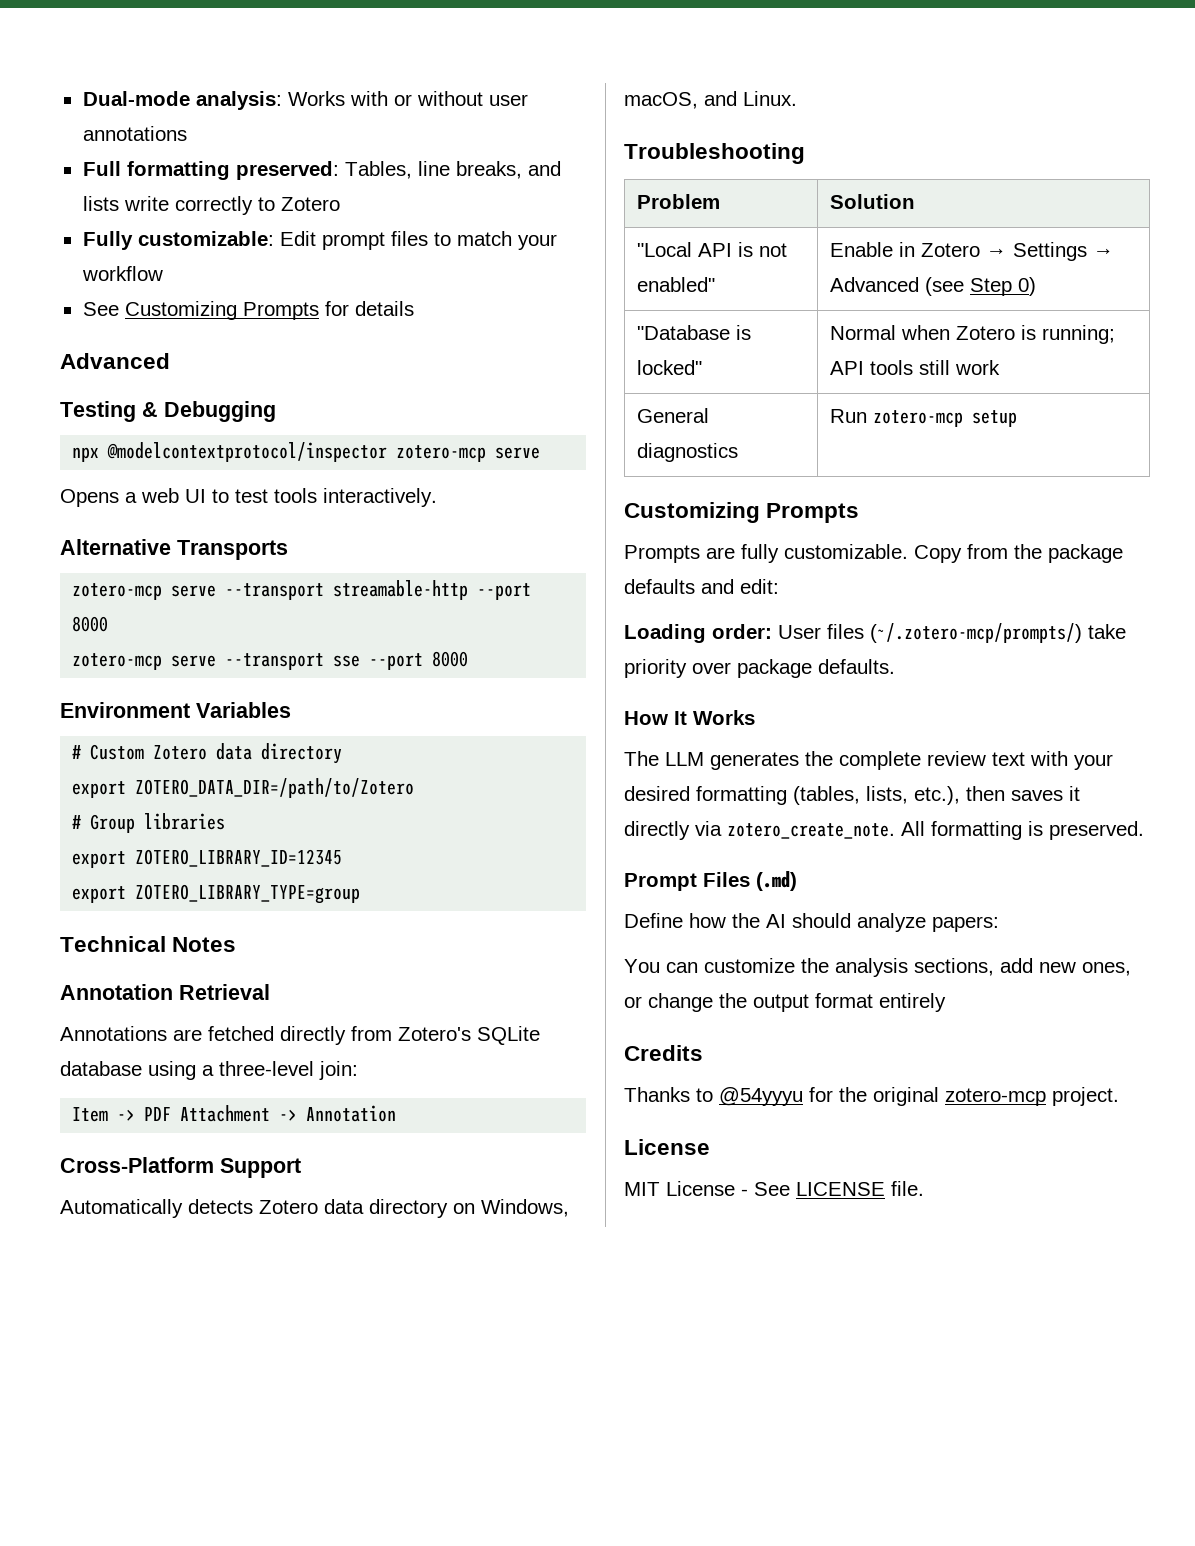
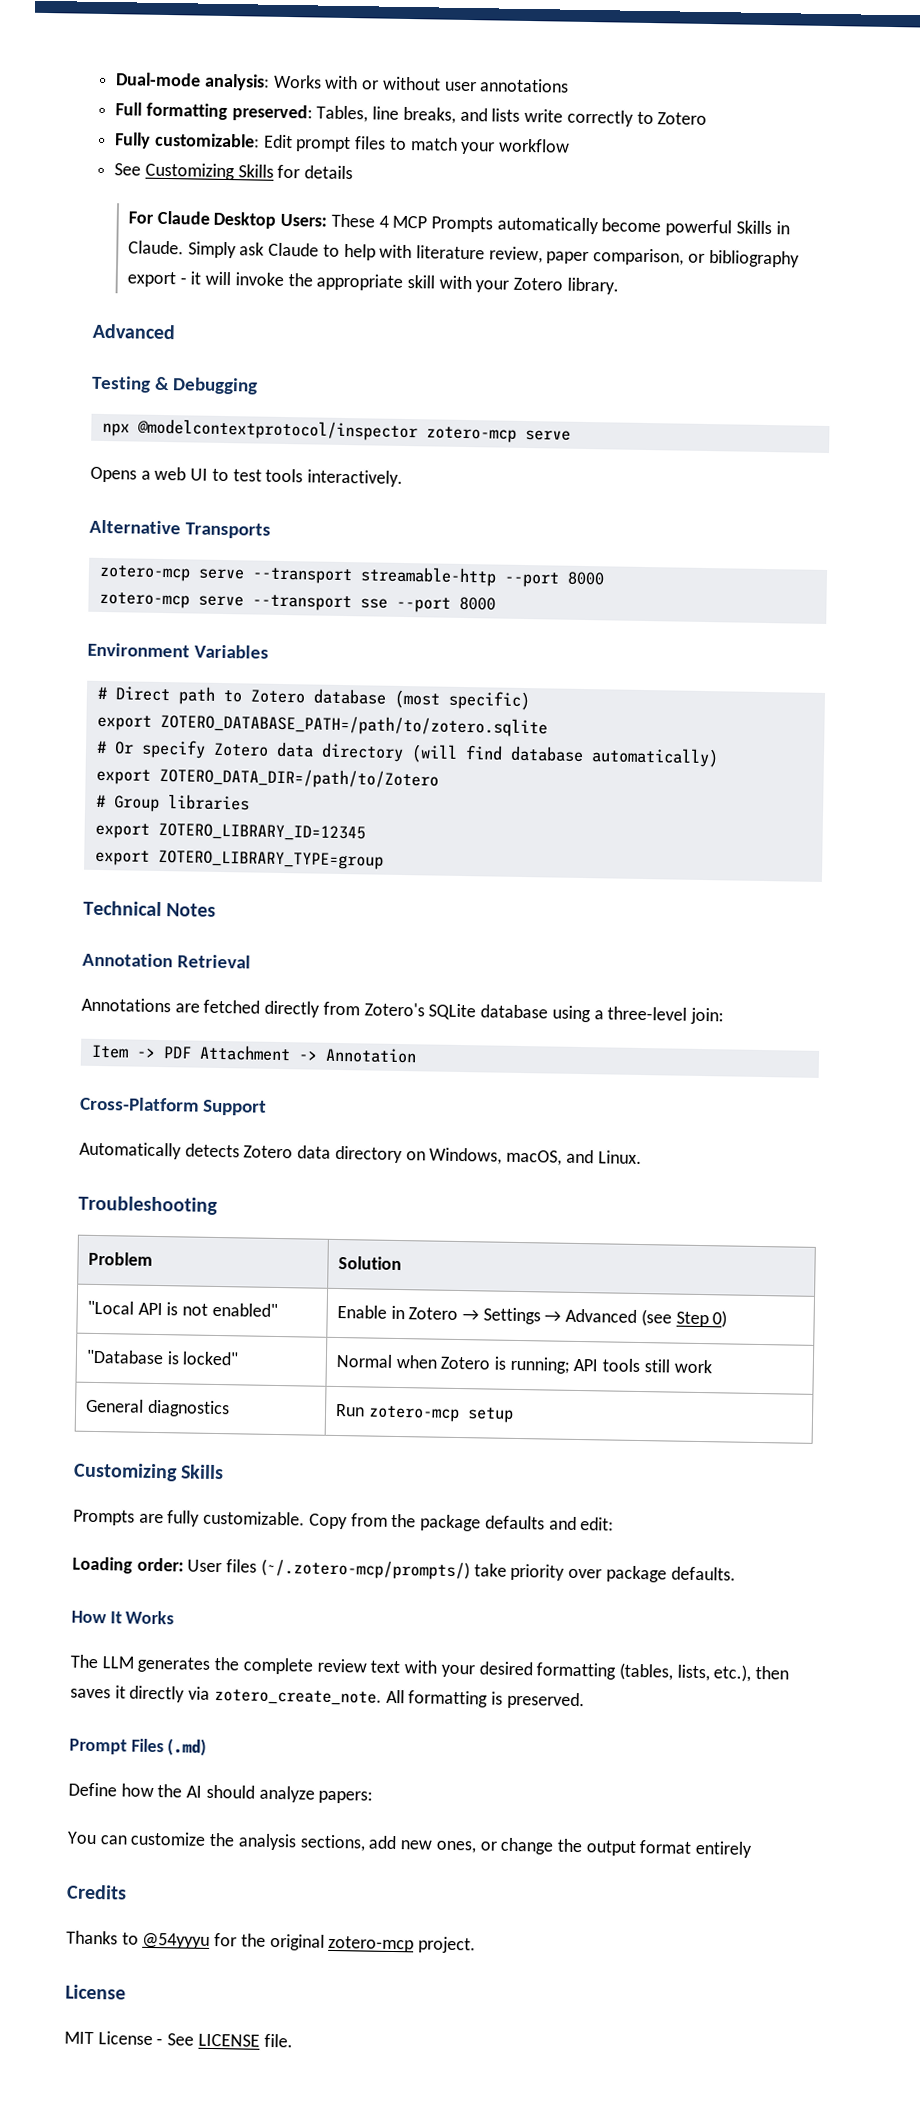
- See Customizing Prompts for details
+ See Customizing Skills for details
+ For Claude Desktop Users: These 4 MCP Prompts automatically become powerful Skills in Claude. Simply ask Claude to help with literature review, paper comparison, or bibliography export - it will invoke the appropriate skill with your Zotero library.
- # Custom Zotero data directory
+ # Direct path to Zotero database (most specific)
+ export ZOTERO_DATABASE_PATH=/path/to/zotero.sqlite
+ # Or specify Zotero data directory (will find database automatically)
  General diagnostics | Run zotero-mcp setup
- Customizing Prompts
+ Customizing Skills

